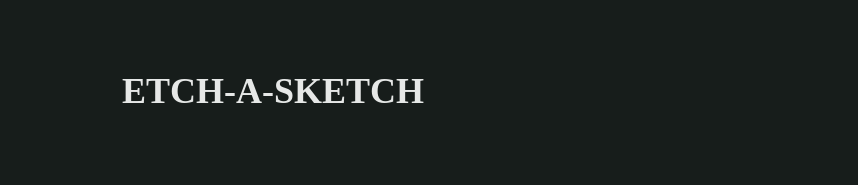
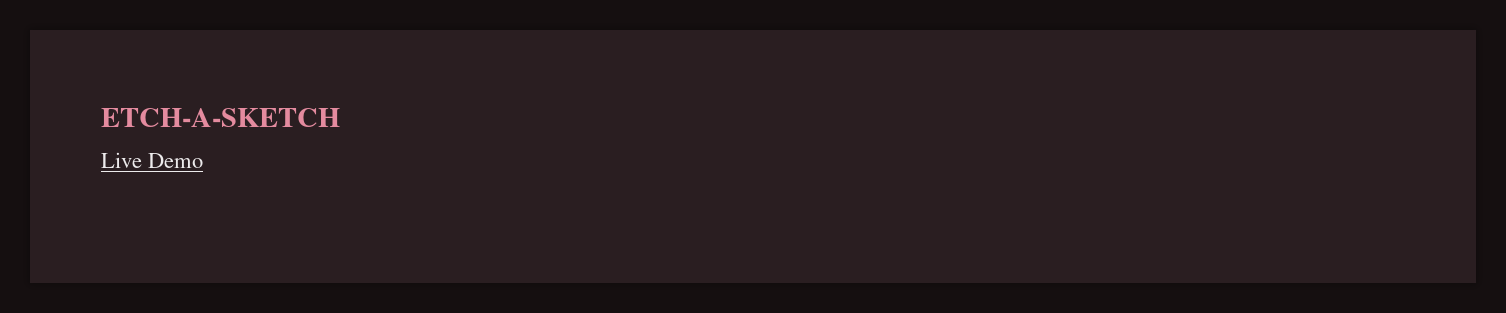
+ Live Demo

